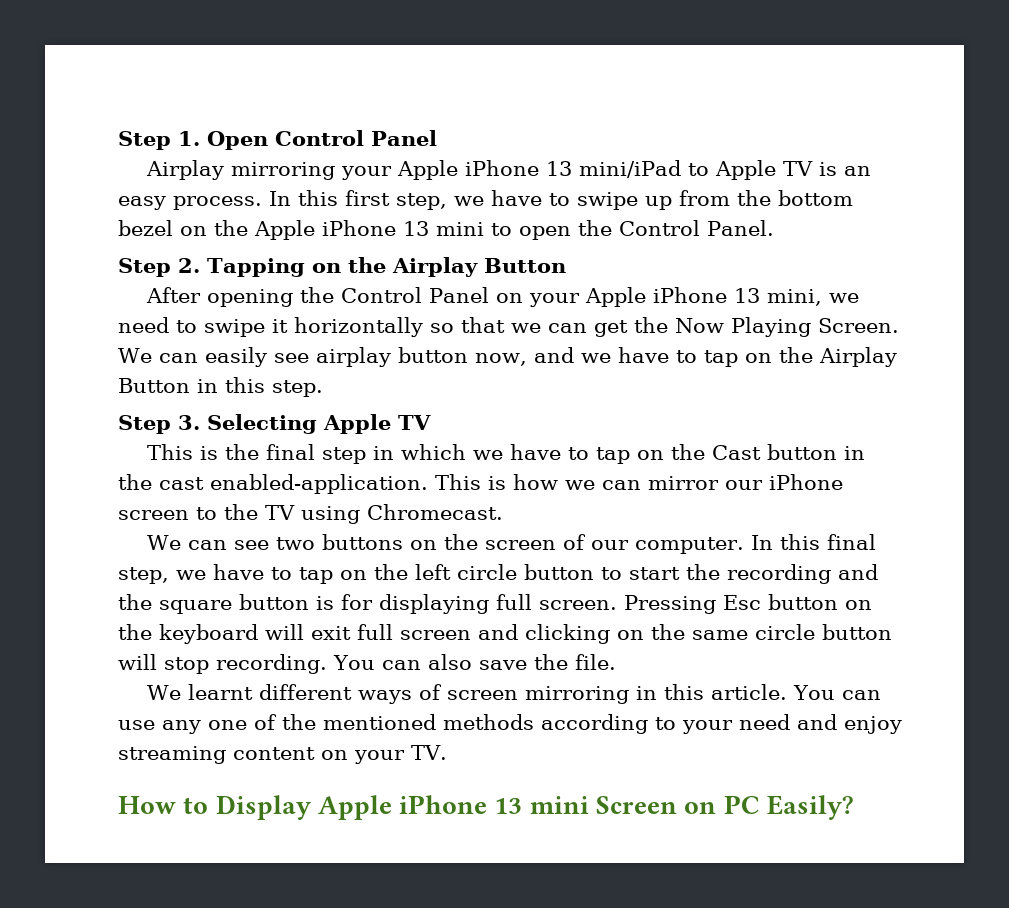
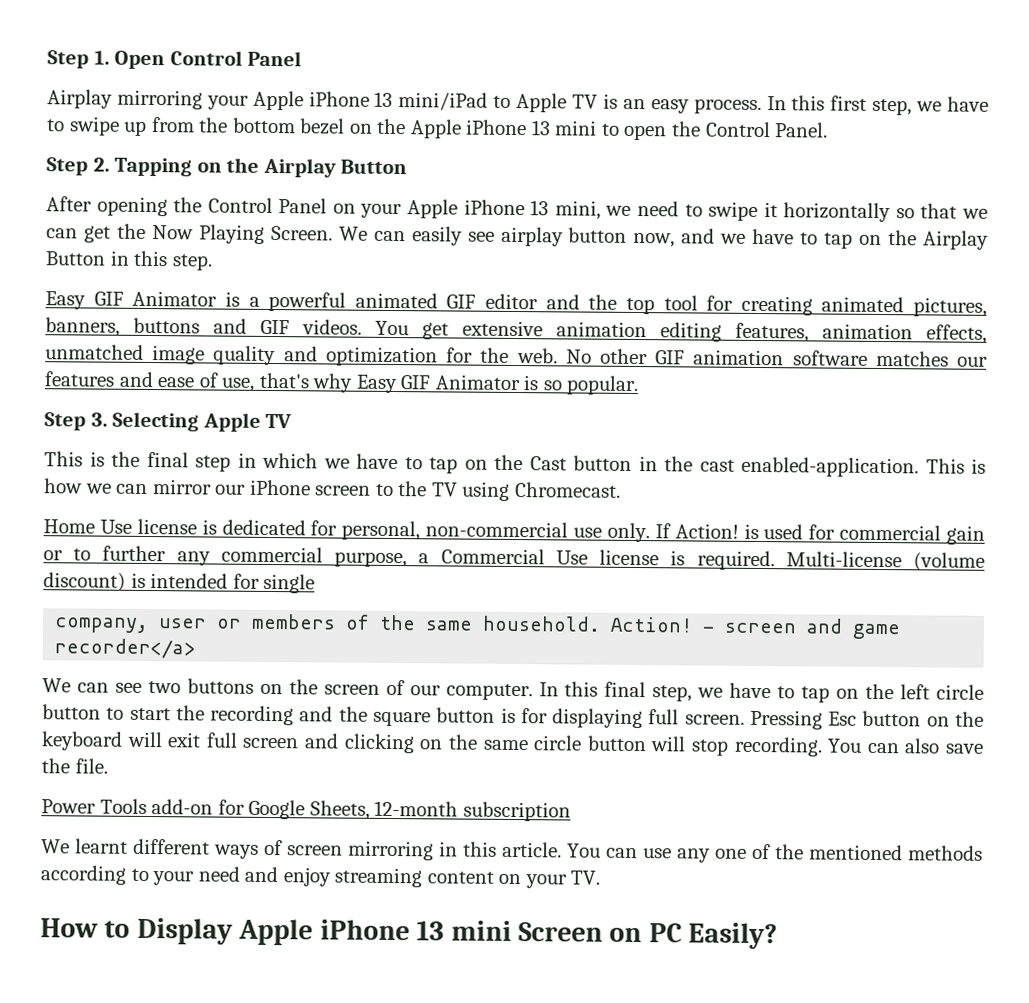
+ Easy GIF Animator is a powerful animated GIF editor and the top tool for creating animated pictures, banners, buttons and GIF videos. You get extensive animation editing features, animation effects, unmatched image quality and optimization for the web. No other GIF animation software matches our features and ease of use, that's why Easy GIF Animator is so popular.
+ Home Use license is dedicated for personal, non-commercial use only. If Action! is used for commercial gain or to further any commercial purpose, a Commercial Use license is required. Multi-license (volume discount) is intended for single
+ company, user or members of the same household. Action! - screen and game recorder</a>
+ Power Tools add-on for Google Sheets, 12-month subscription

